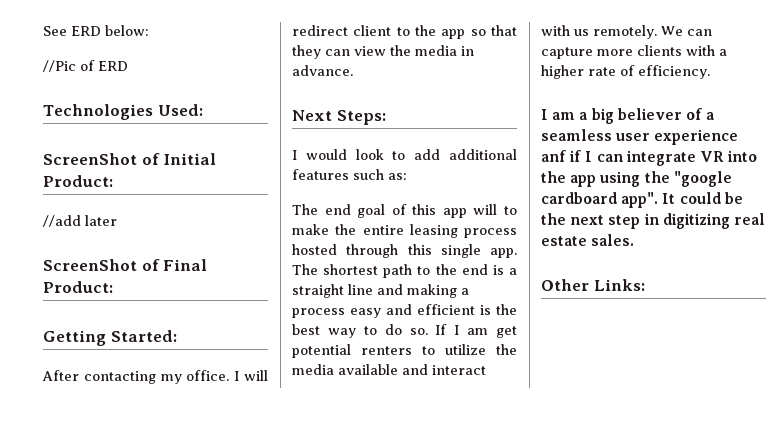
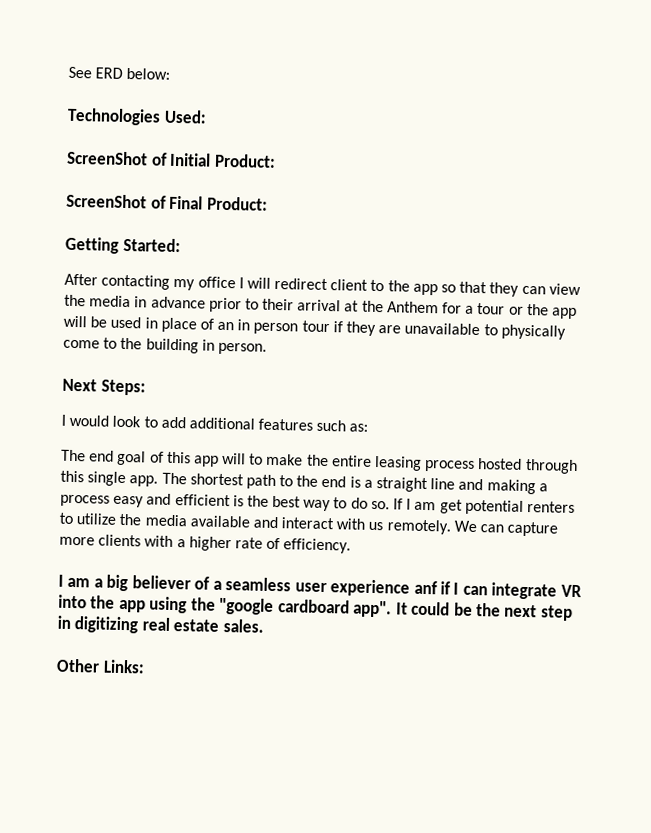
- //Pic of ERD
- //add later
- After contacting my office. I will redirect client to the app so that they can view the media in advance.
+ After contacting my office I will redirect client to the app so that they can view the media in advance prior to their arrival at the Anthem for a tour or the app will be used in place of an in person tour if they are unavailable to physically come to the building in person.

